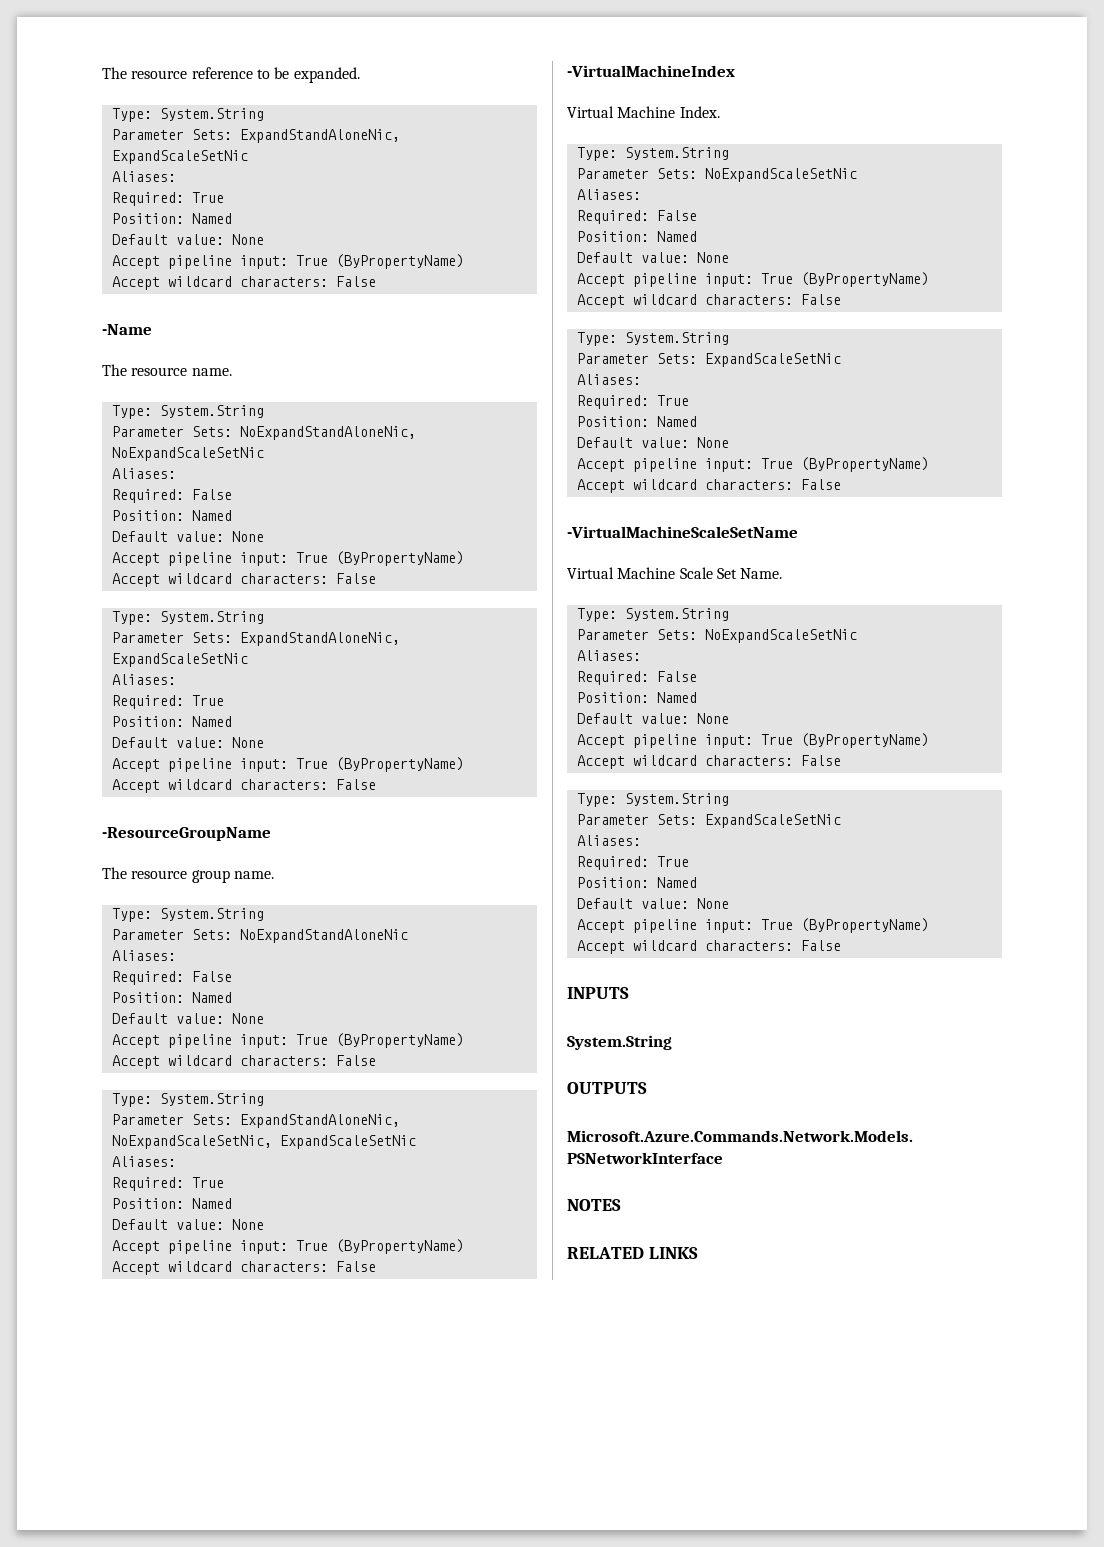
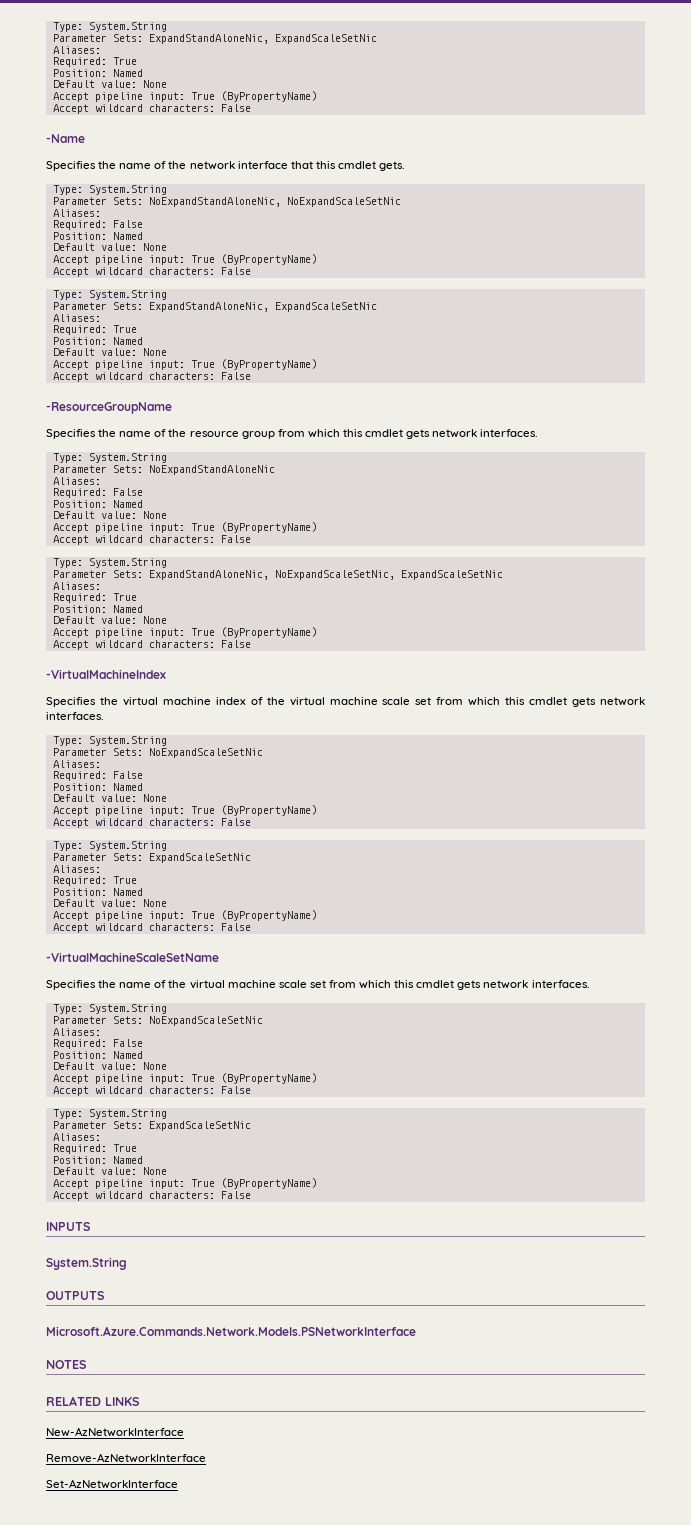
- The resource reference to be expanded.
- The resource name.
+ Specifies the name of the network interface that this cmdlet gets.
- The resource group name.
+ Specifies the name of the resource group from which this cmdlet gets network interfaces.
- Virtual Machine Index.
+ Specifies the virtual machine index of the virtual machine scale set from which this cmdlet gets network interfaces.
- Virtual Machine Scale Set Name.
+ Specifies the name of the virtual machine scale set from which this cmdlet gets network interfaces.
+ New-AzNetworkInterface
+ Remove-AzNetworkInterface
+ Set-AzNetworkInterface

